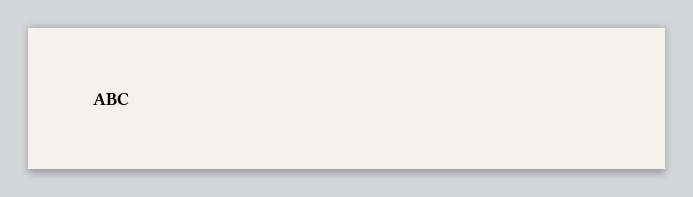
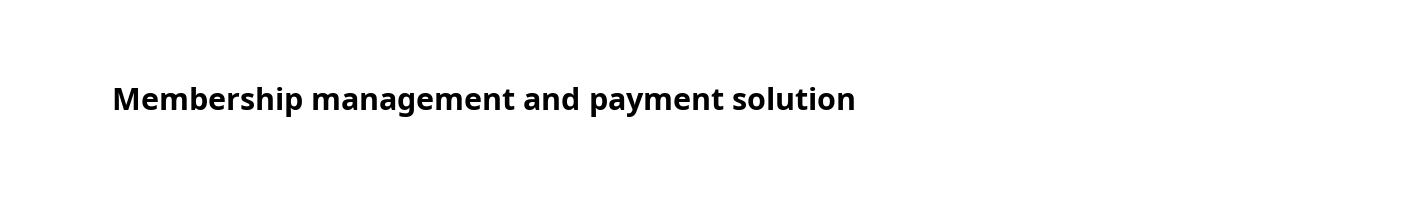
- ABC
+ Membership management and payment solution

